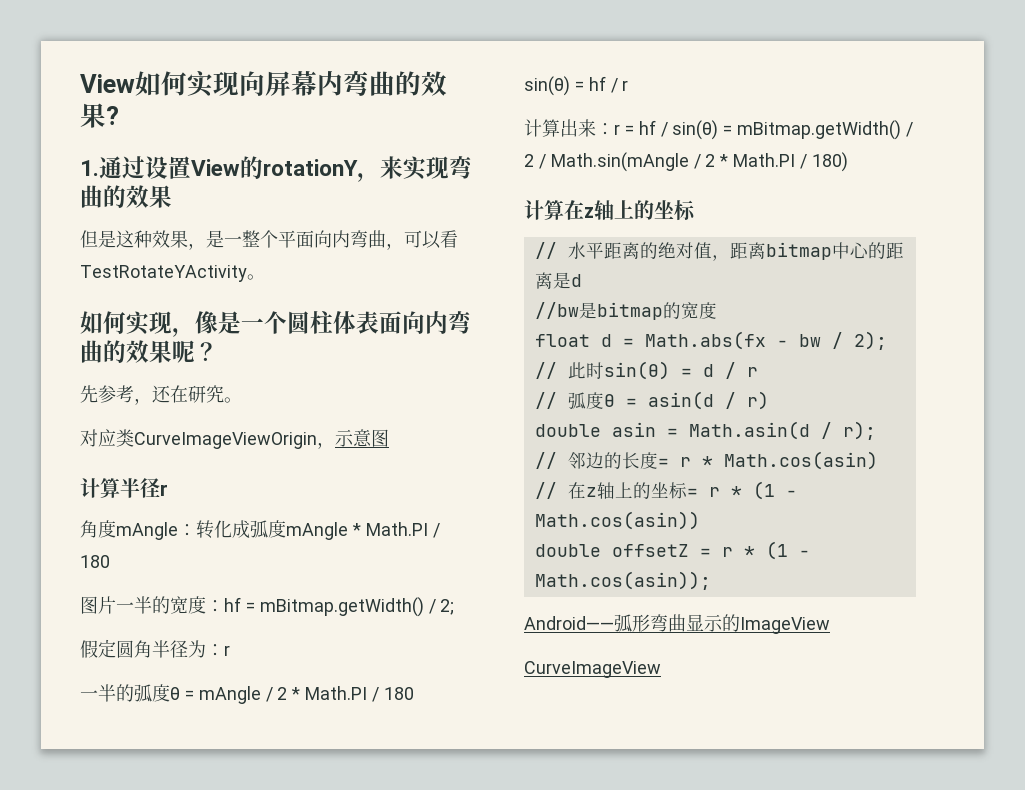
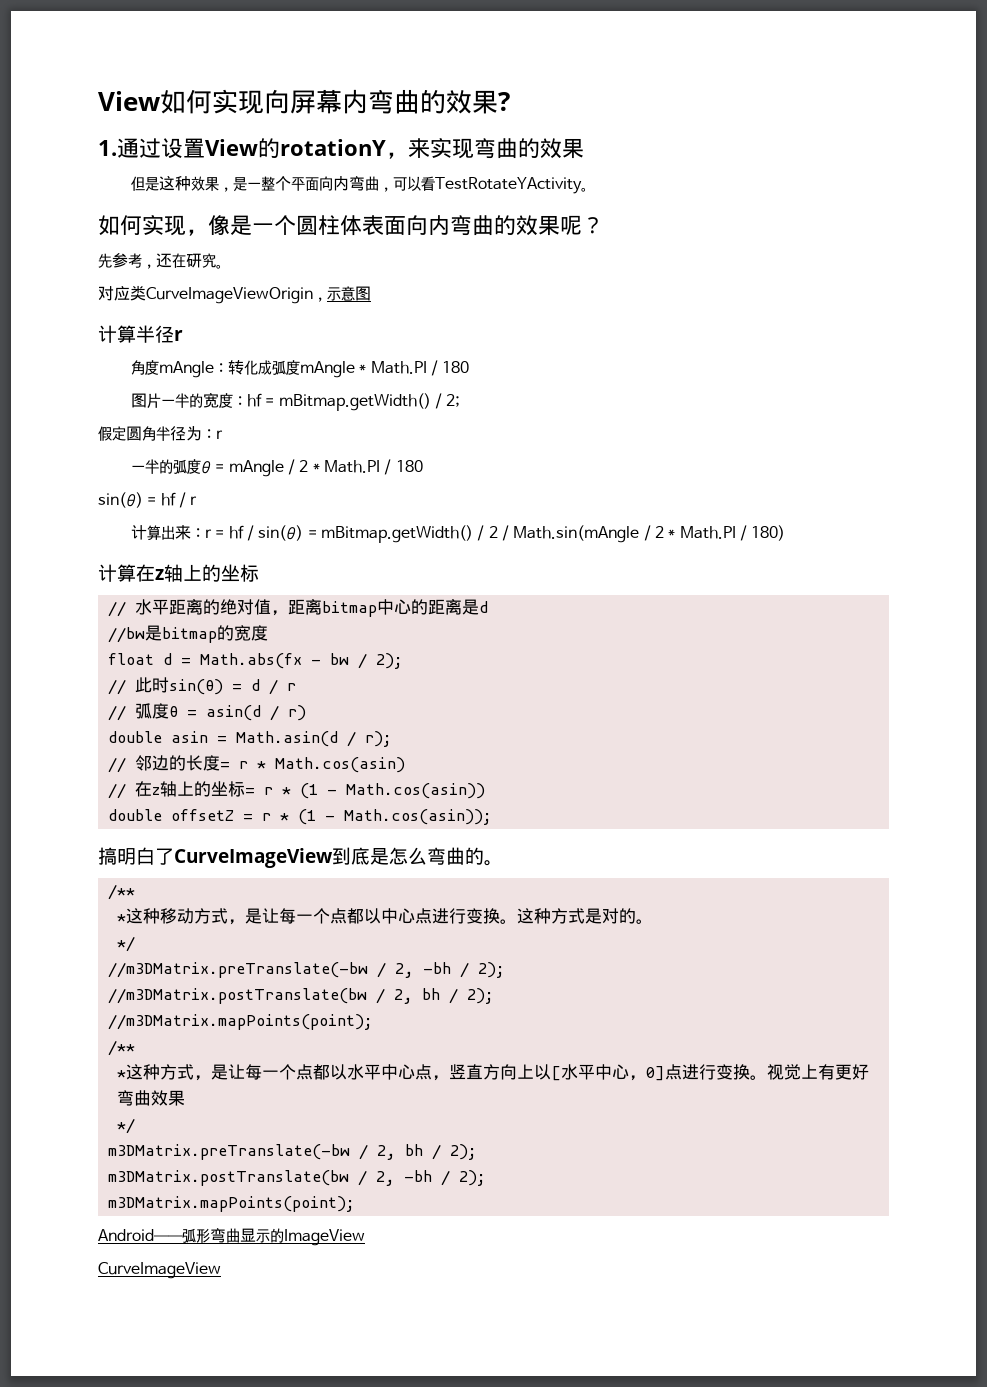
+ 搞明白了CurveImageView到底是怎么弯曲的。
+ /**
+ *这种移动方式，是让每一个点都以中心点进行变换。这种方式是对的。
+ */
+ //m3DMatrix.preTranslate(-bw / 2, -bh / 2);
+ //m3DMatrix.postTranslate(bw / 2, bh / 2);
+ //m3DMatrix.mapPoints(point);
+ /**
+ *这种方式，是让每一个点都以水平中心点，竖直方向上以[水平中心，0]点进行变换。视觉上有更好弯曲效果
+ */
+ m3DMatrix.preTranslate(-bw / 2, bh / 2);
+ m3DMatrix.postTranslate(bw / 2, -bh / 2);
+ m3DMatrix.mapPoints(point);

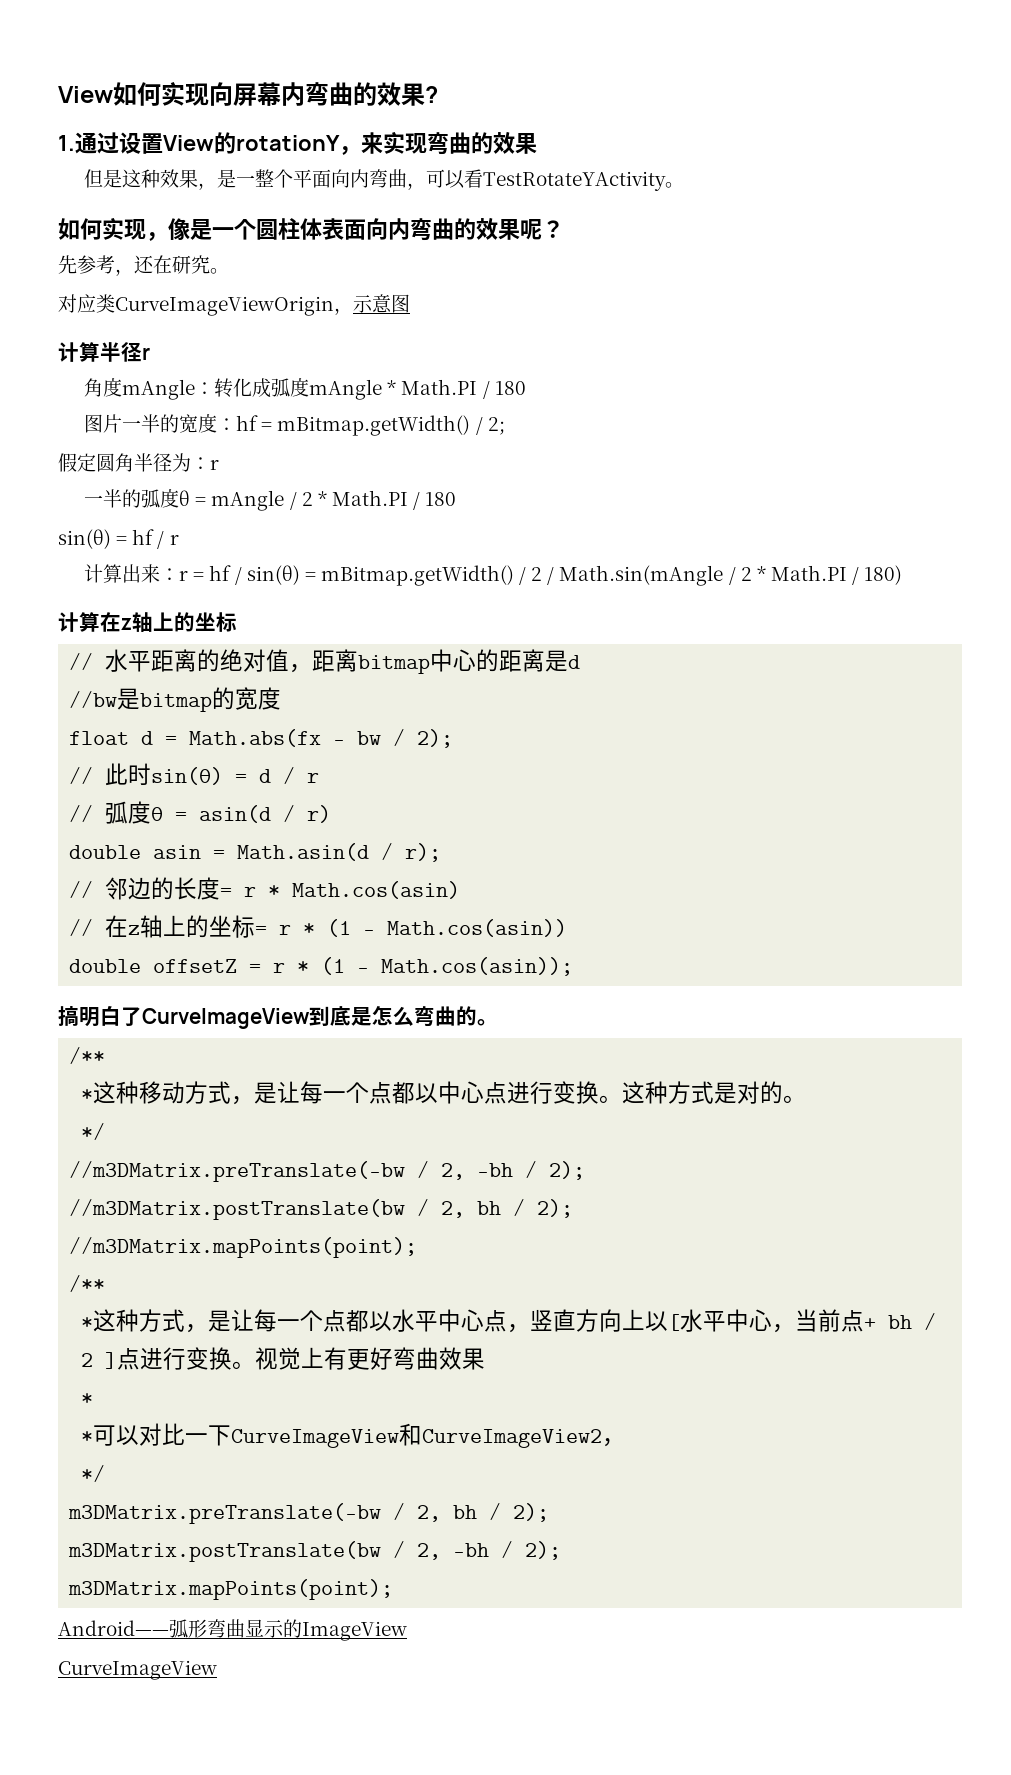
- *这种方式，是让每一个点都以水平中心点，竖直方向上以[水平中心，0]点进行变换。
+ *这种方式，是让每一个点都以水平中心点，竖直方向上以[水平中心，当前点+ bh / 2 ]点进行变换。
  视觉上有更好弯曲效果
+ *
+ *可以对比一下CurveImageView和CurveImageView2，

